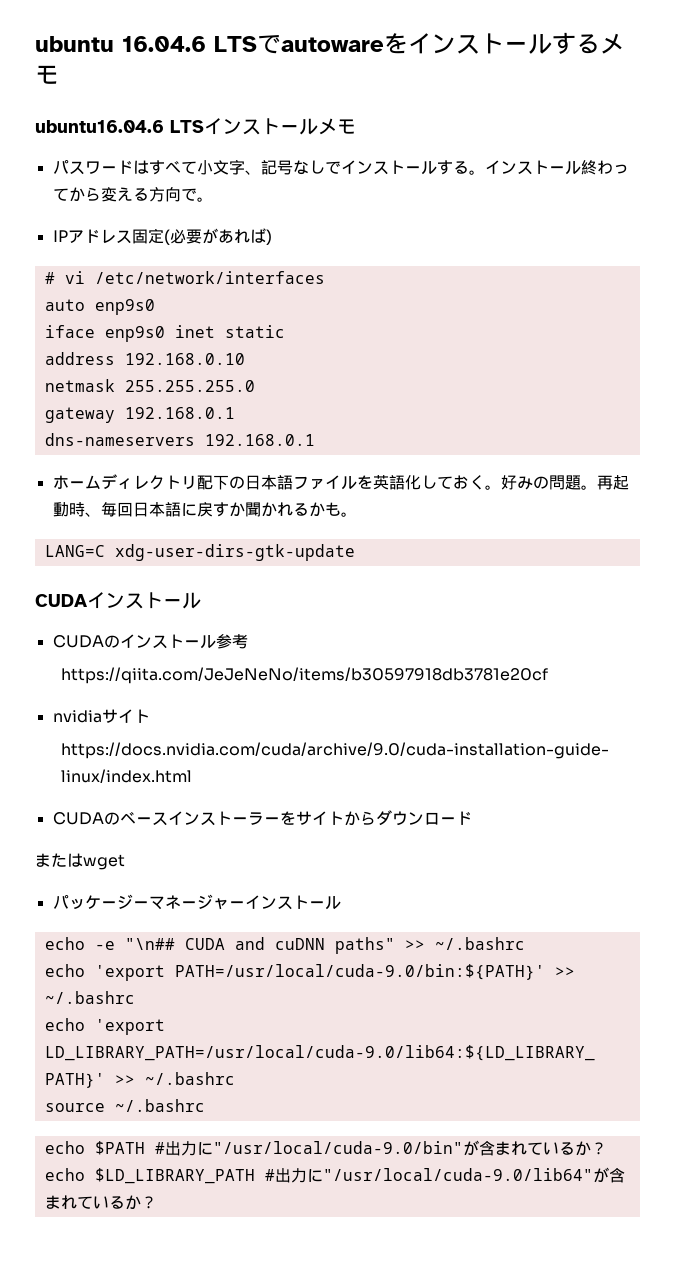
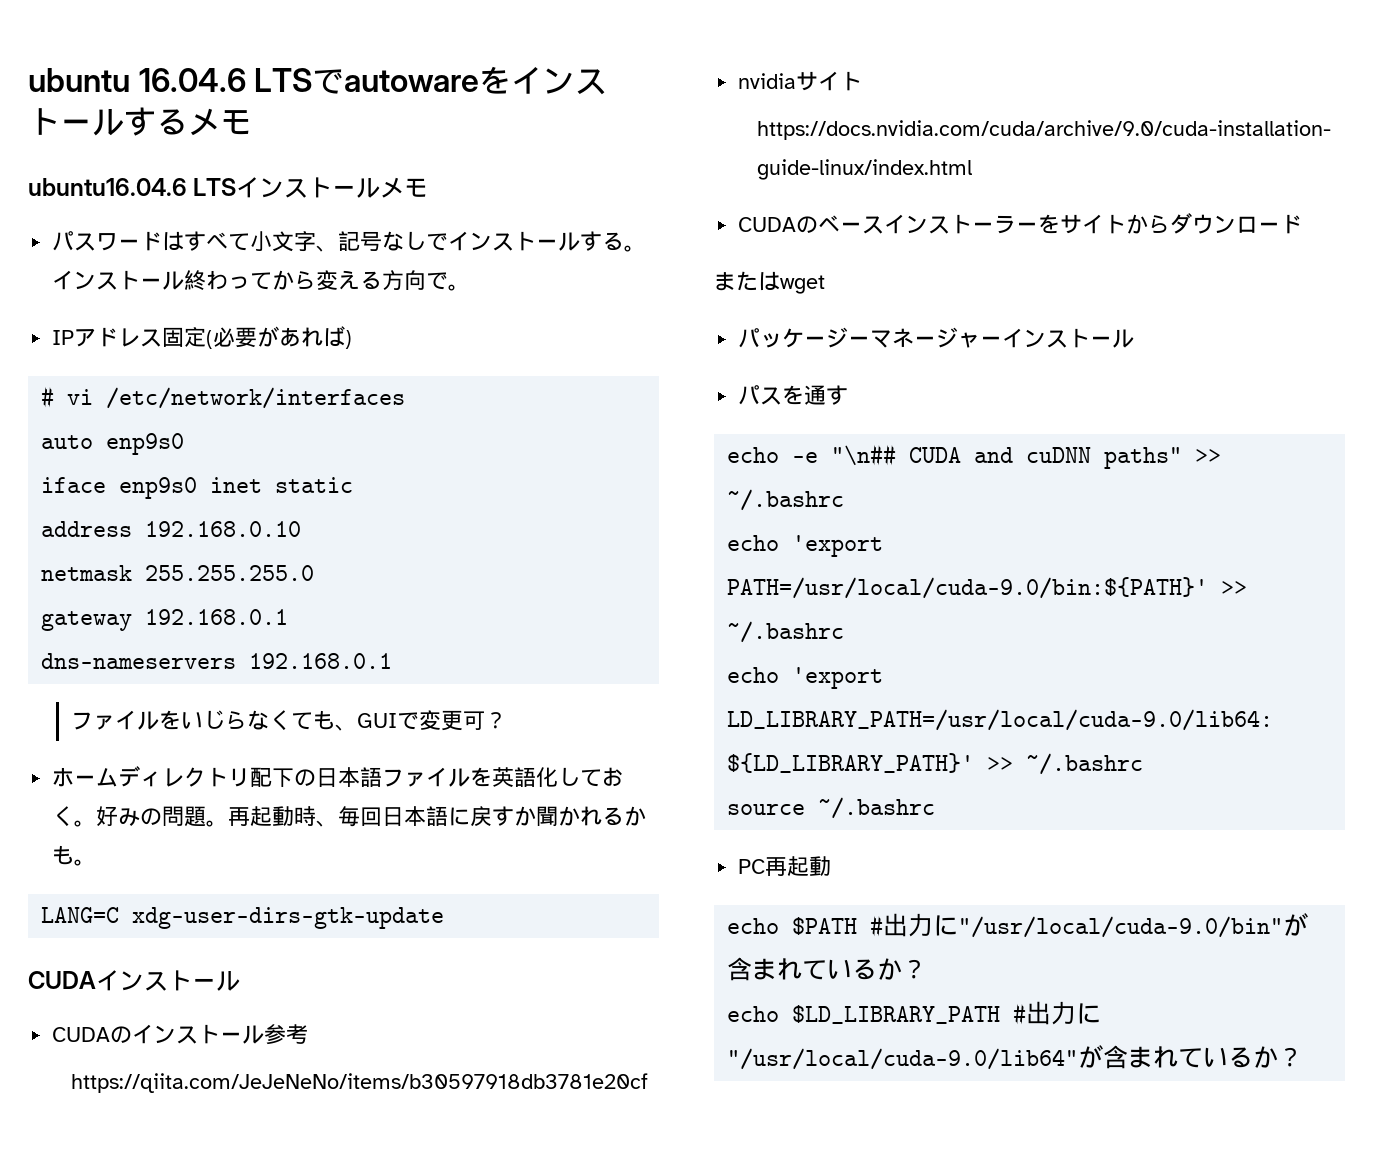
+ ファイルをいじらなくても、GUIで変更可？
+ パスを通す
+ PC再起動

